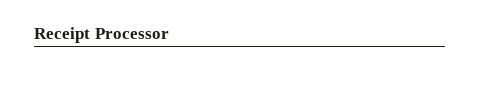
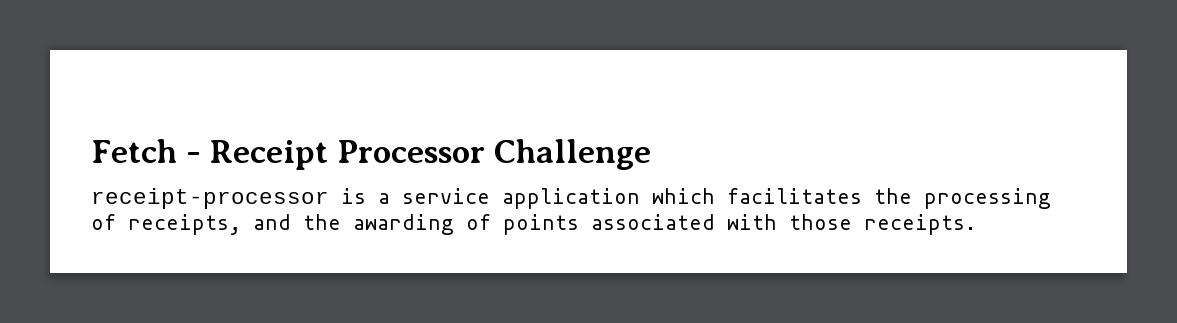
- Receipt Processor
+ Fetch - Receipt Processor Challenge
+ receipt-processor is a service application which facilitates the processing of receipts, and the awarding of points associated with those receipts.

